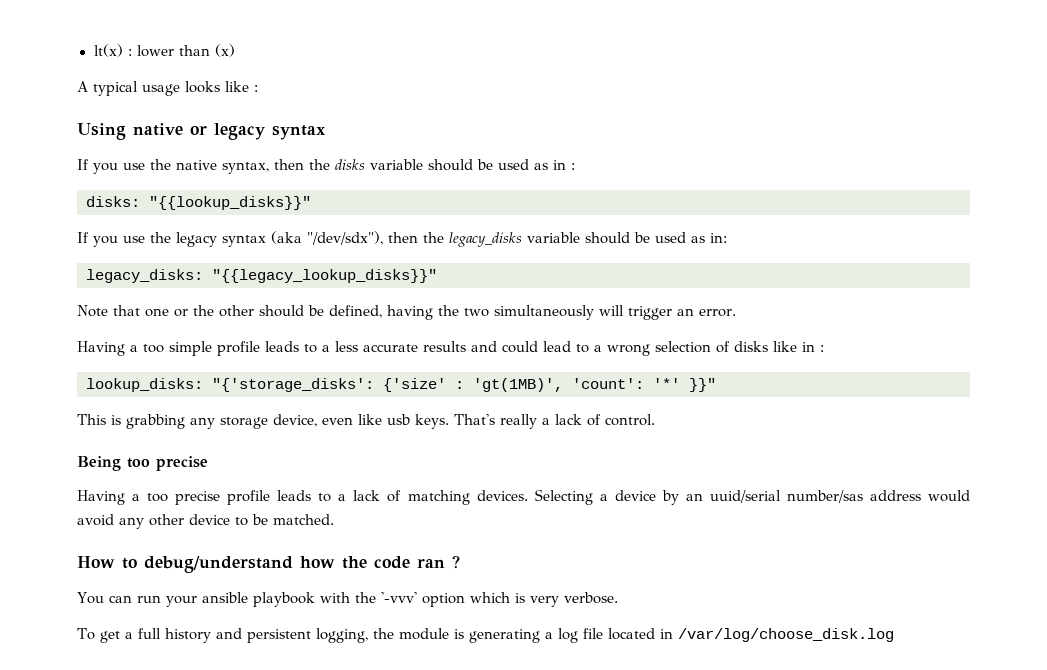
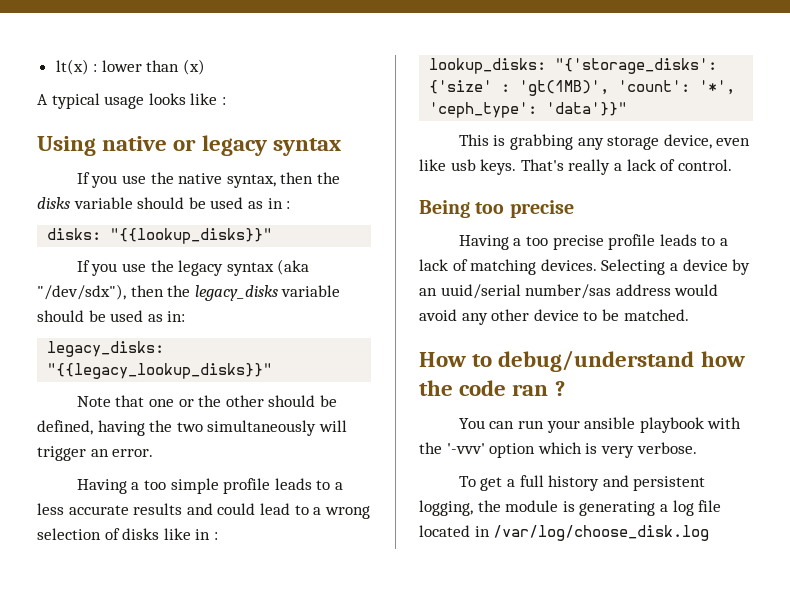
- lookup_disks: "{'storage_disks': {'size' : 'gt(1MB)', 'count': '*' }}"
+ lookup_disks: "{'storage_disks': {'size' : 'gt(1MB)', 'count': '*', 'ceph_type': 'data'}}"

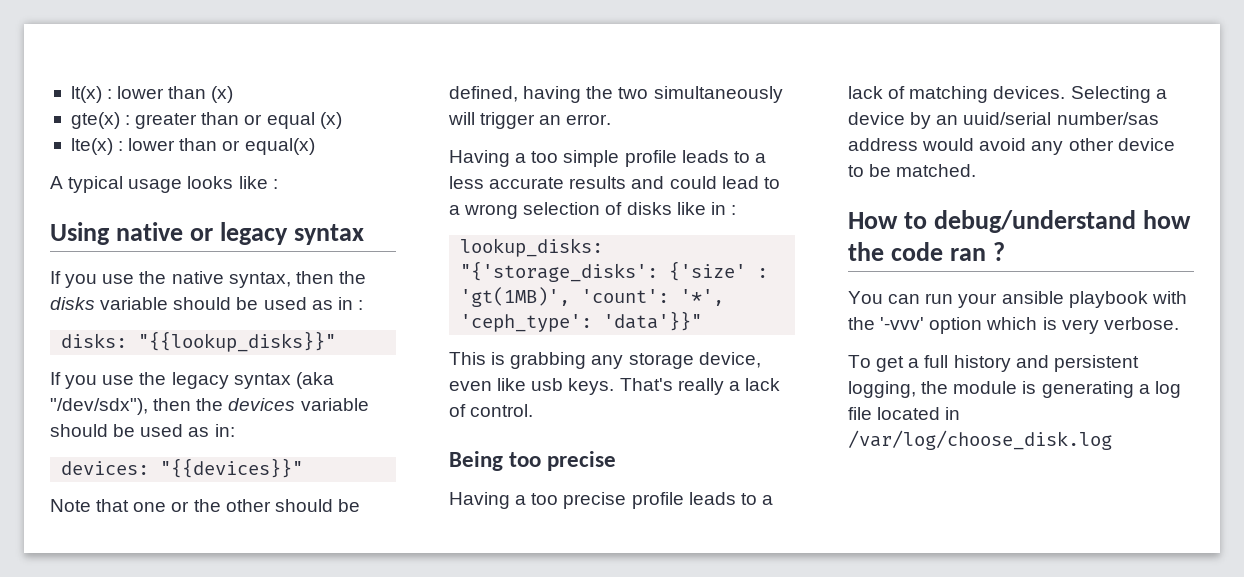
+ gte(x) : greater than or equal (x)
+ lte(x) : lower than or equal(x)
- If you use the legacy syntax (aka "/dev/sdx"), then the legacy_disks variable should be used as in:
+ If you use the legacy syntax (aka "/dev/sdx"), then the devices variable should be used as in:
- legacy_disks: "{{legacy_lookup_disks}}"
+ devices: "{{devices}}"

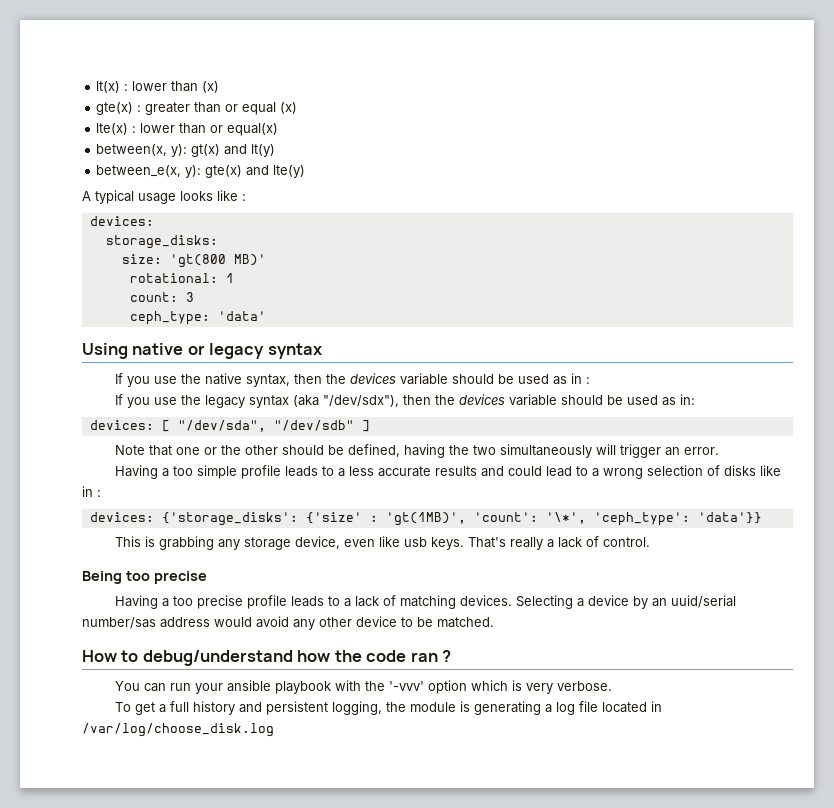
+ between(x, y): gt(x) and lt(y)
+ between_e(x, y): gte(x) and lte(y)
  A typical usage looks like :
+ devices:
+ storage_disks:
+ size: 'gt(800 MB)'
+ rotational: 1
+ count: 3
+ ceph_type: 'data'
- If you use the native syntax, then the disks variable should be used as in :
+ If you use the native syntax, then the devices variable should be used as in :
- disks: "{{lookup_disks}}"
- devices: "{{devices}}"
+ devices: [ "/dev/sda", "/dev/sdb" ]
- lookup_disks: "{'storage_disks': {'size' : 'gt(1MB)', 'count': '*', 'ceph_type': 'data'}}"
+ devices: {'storage_disks': {'size' : 'gt(1MB)', 'count': '\*', 'ceph_type': 'data'}}

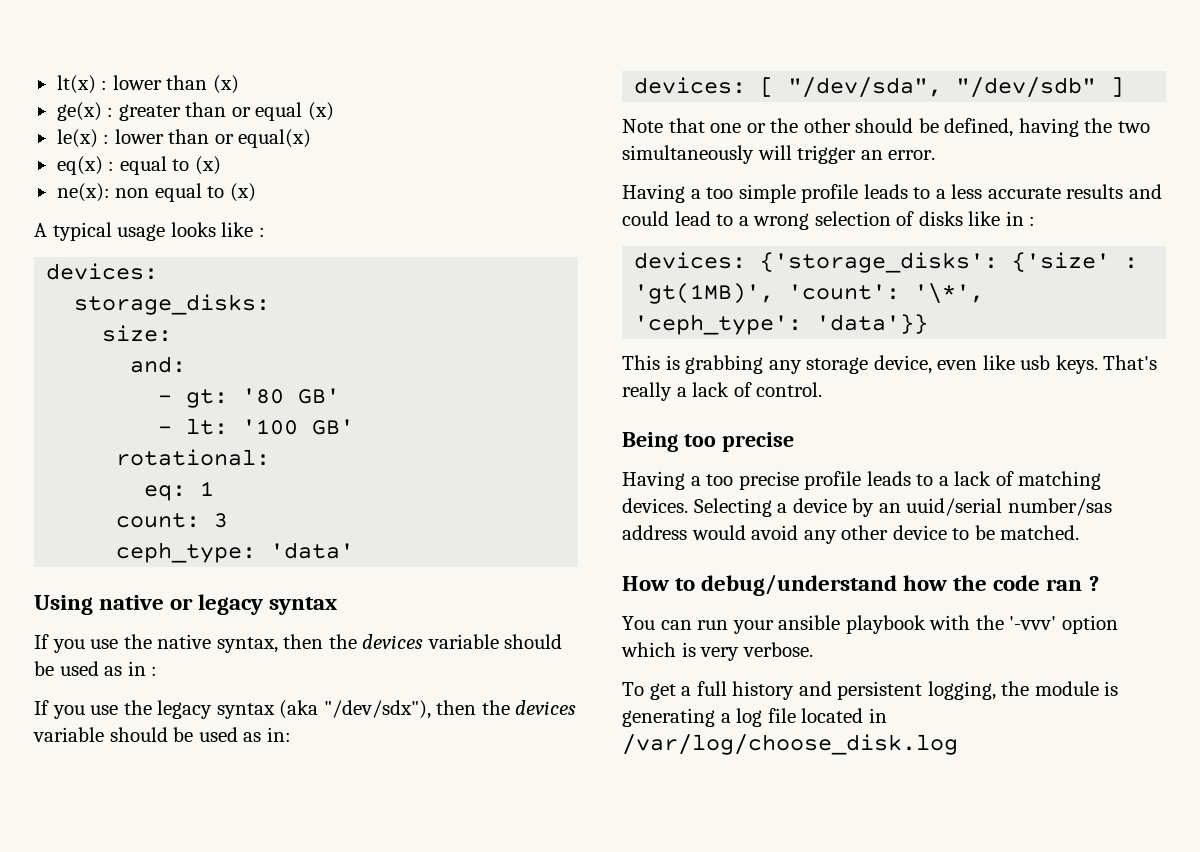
- gte(x) : greater than or equal (x)
+ ge(x) : greater than or equal (x)
- lte(x) : lower than or equal(x)
+ le(x) : lower than or equal(x)
- between(x, y): gt(x) and lt(y)
- between_e(x, y): gte(x) and lte(y)
+ eq(x) : equal to (x)
+ ne(x): non equal to (x)
- size: 'gt(800 MB)'
+ size:
+ and:
+ - gt: '80 GB'
+ - lt: '100 GB'
- rotational: 1
+ rotational:
+ eq: 1

